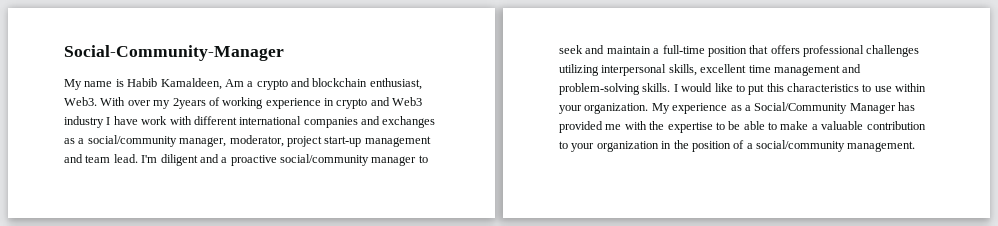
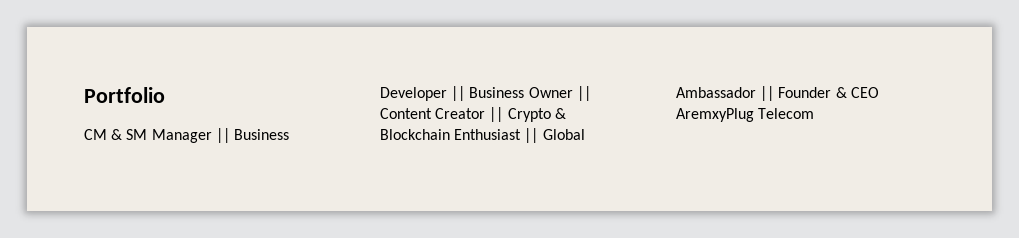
- Social-Community-Manager
- My name is Habib Kamaldeen, Am a crypto and blockchain enthusiast, Web3. With over my 2years of working experience in crypto and Web3 industry I have work with different international companies and exchanges as a social/community manager, moderator, project start-up management and team lead. I'm diligent and a proactive social/community manager to seek and maintain a full-time position that offers professional challenges utilizing interpersonal skills, excellent time management and problem-solving skills. I would like to put this characteristics to use within your organization. My experience as a Social/Community Manager has provided me with the expertise to be able to make a valuable contribution to your organization in the position of a social/community management.
+ Portfolio
+ CM & SM Manager || Business Developer || Business Owner || Content Creator || Crypto & Blockchain Enthusiast || Global Ambassador || Founder & CEO AremxyPlug Telecom

